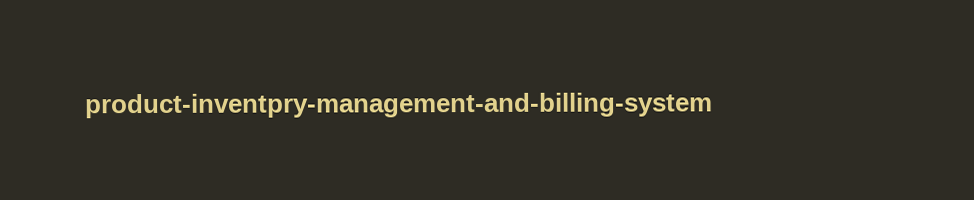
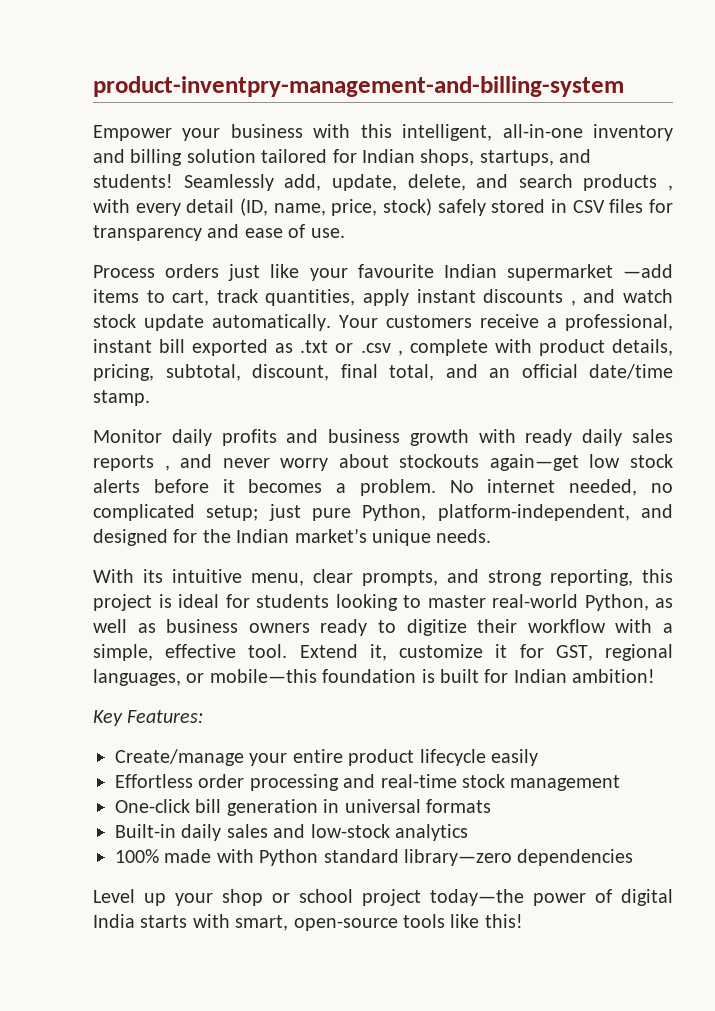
+ Empower your business with this intelligent, all-in-one inventory and billing solution tailored for Indian shops, startups, and students! Seamlessly add, update, delete, and search products , with every detail (ID, name, price, stock) safely stored in CSV files for transparency and ease of use.
+ Process orders just like your favourite Indian supermarket —add items to cart, track quantities, apply instant discounts , and watch stock update automatically. Your customers receive a professional, instant bill exported as .txt or .csv , complete with product details, pricing, subtotal, discount, final total, and an official date/time stamp.
+ Monitor daily profits and business growth with ready daily sales reports , and never worry about stockouts again—get low stock alerts before it becomes a problem. No internet needed, no complicated setup; just pure Python, platform-independent, and designed for the Indian market’s unique needs.
+ With its intuitive menu, clear prompts, and strong reporting, this project is ideal for students looking to master real-world Python, as well as business owners ready to digitize their workflow with a simple, effective tool. Extend it, customize it for GST, regional languages, or mobile—this foundation is built for Indian ambition!
+ Key Features:
+ Create/manage your entire product lifecycle easily
+ Effortless order processing and real-time stock management
+ One-click bill generation in universal formats
+ Built-in daily sales and low-stock analytics
+ 100% made with Python standard library—zero dependencies
+ Level up your shop or school project today—the power of digital India starts with smart, open-source tools like this!

